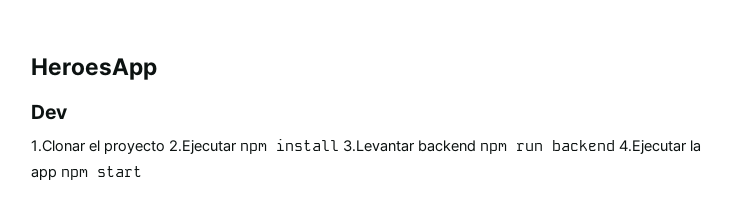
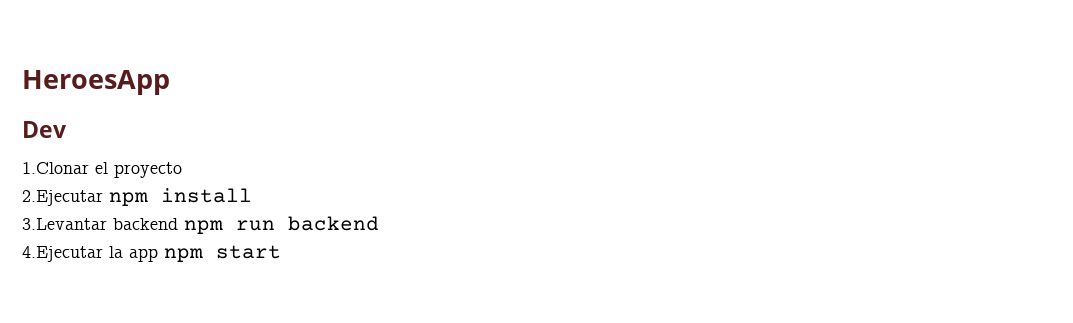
- 1.Clonar el proyecto 2.Ejecutar npm install 3.Levantar backend npm run backend 4.Ejecutar la app npm start
+ 1.Clonar el proyecto
+ 2.Ejecutar npm install
+ 3.Levantar backend npm run backend
+ 4.Ejecutar la app npm start

